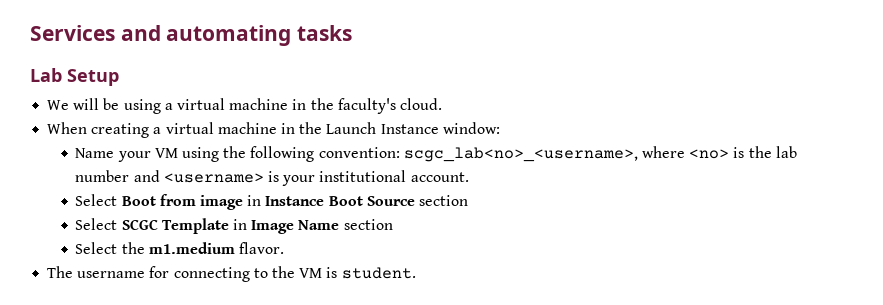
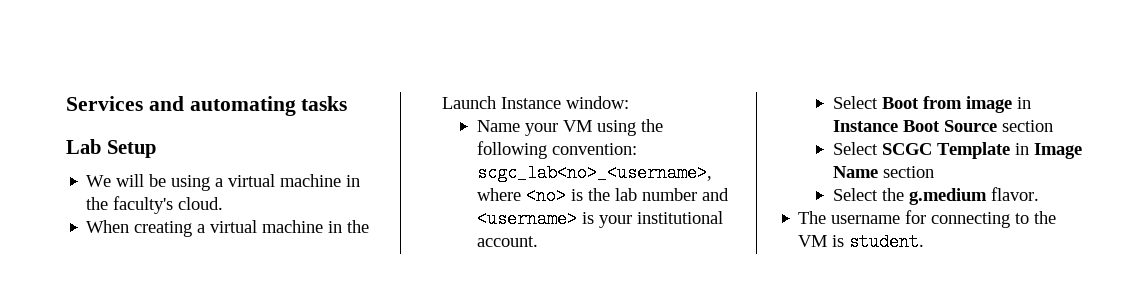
- Select the m1.medium flavor.
+ Select the g.medium flavor.

